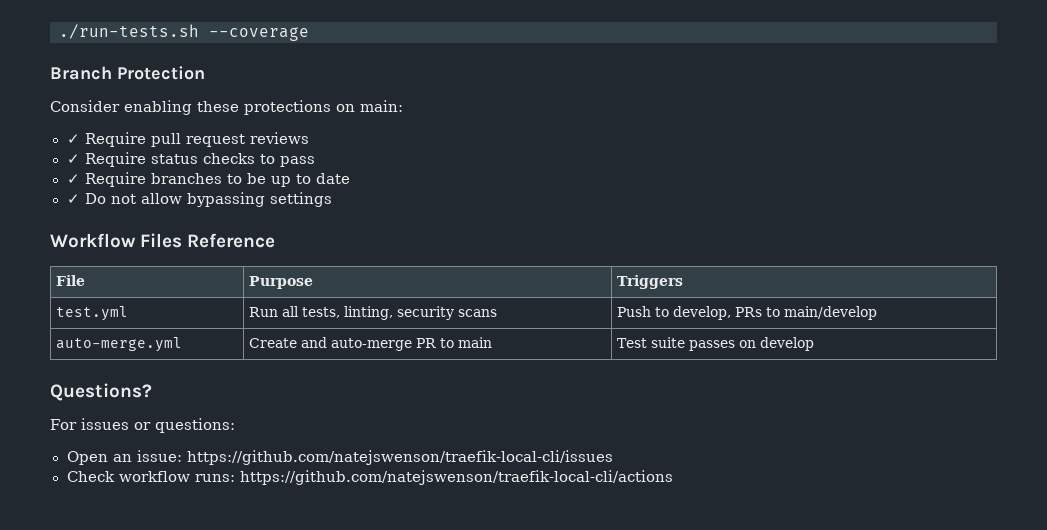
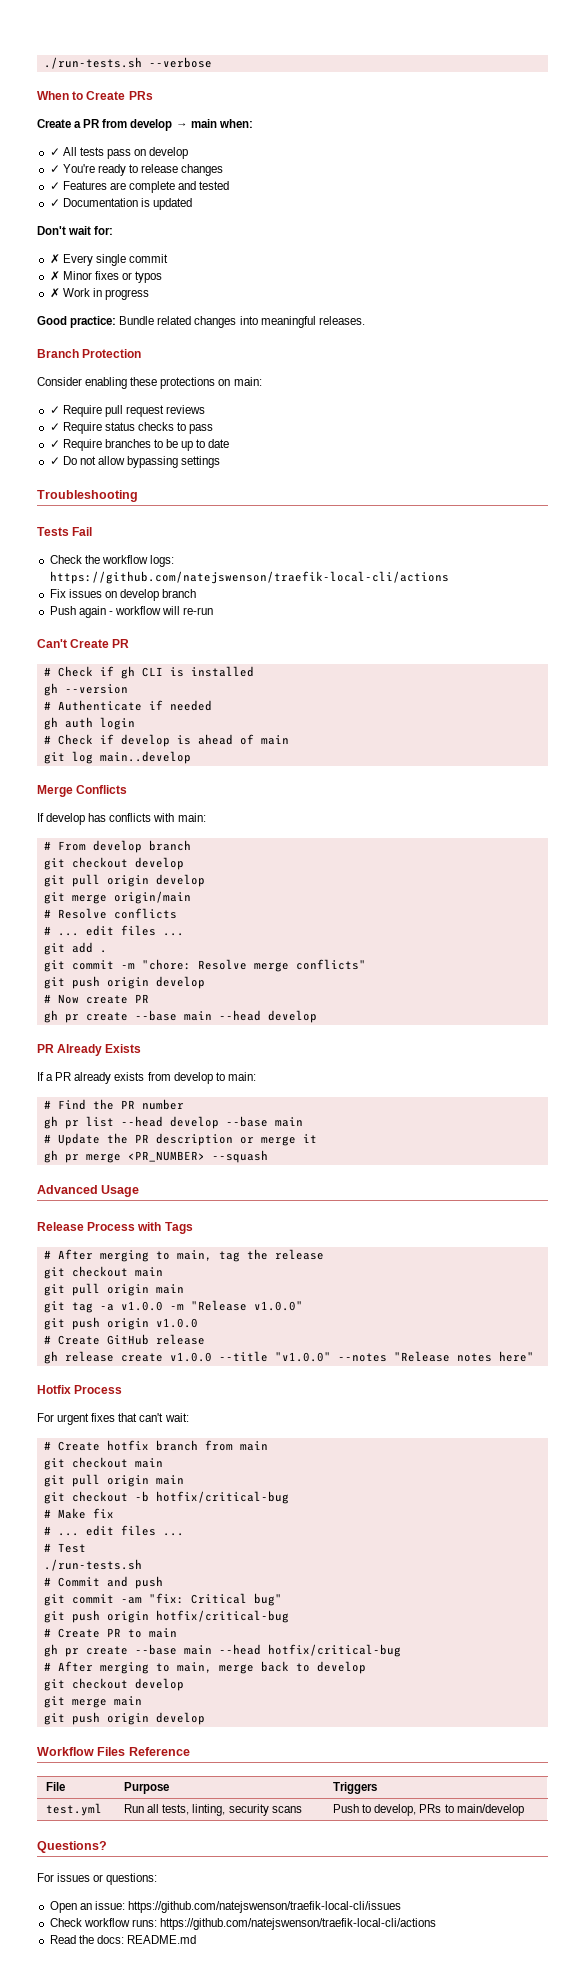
- ./run-tests.sh --coverage
+ ./run-tests.sh --verbose
+ When to Create PRs
+ Create a PR from develop → main when:
+ ✓ All tests pass on develop
+ ✓ You're ready to release changes
+ ✓ Features are complete and tested
+ ✓ Documentation is updated
+ Don't wait for:
+ ✗ Every single commit
+ ✗ Minor fixes or typos
+ ✗ Work in progress
+ Good practice: Bundle related changes into meaningful releases.
+ Troubleshooting
+ Tests Fail
+ Check the workflow logs: https://github.com/natejswenson/traefik-local-cli/actions
+ Fix issues on develop branch
+ Push again - workflow will re-run
+ Can't Create PR
+ # Check if gh CLI is installed
+ gh --version
+ # Authenticate if needed
+ gh auth login
+ # Check if develop is ahead of main
+ git log main..develop
+ Merge Conflicts
+ If develop has conflicts with main:
+ # From develop branch
+ git checkout develop
+ git pull origin develop
+ git merge origin/main
+ # Resolve conflicts
+ # ... edit files ...
+ git add .
+ git commit -m "chore: Resolve merge conflicts"
+ git push origin develop
+ # Now create PR
+ gh pr create --base main --head develop
+ PR Already Exists
+ If a PR already exists from develop to main:
+ # Find the PR number
+ gh pr list --head develop --base main
+ # Update the PR description or merge it
+ gh pr merge <PR_NUMBER> --squash
+ Advanced Usage
+ Release Process with Tags
+ # After merging to main, tag the release
+ git checkout main
+ git pull origin main
+ git tag -a v1.0.0 -m "Release v1.0.0"
+ git push origin v1.0.0
+ # Create GitHub release
+ gh release create v1.0.0 --title "v1.0.0" --notes "Release notes here"
+ Hotfix Process
+ For urgent fixes that can't wait:
+ # Create hotfix branch from main
+ git checkout main
+ git pull origin main
+ git checkout -b hotfix/critical-bug
+ # Make fix
+ # ... edit files ...
+ # Test
+ ./run-tests.sh
+ # Commit and push
+ git commit -am "fix: Critical bug"
+ git push origin hotfix/critical-bug
+ # Create PR to main
+ gh pr create --base main --head hotfix/critical-bug
+ # After merging to main, merge back to develop
+ git checkout develop
+ git merge main
+ git push origin develop
- auto-merge.yml | Create and auto-merge PR to main | Test suite passes on develop
+ Read the docs: README.md

